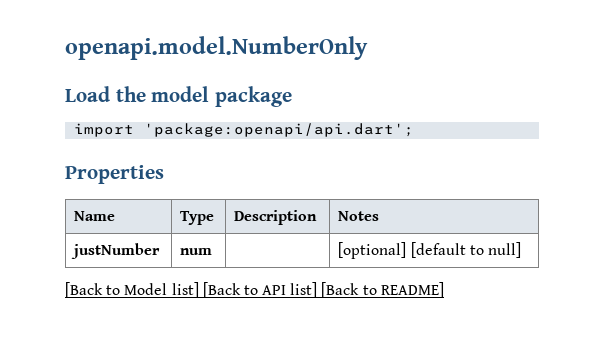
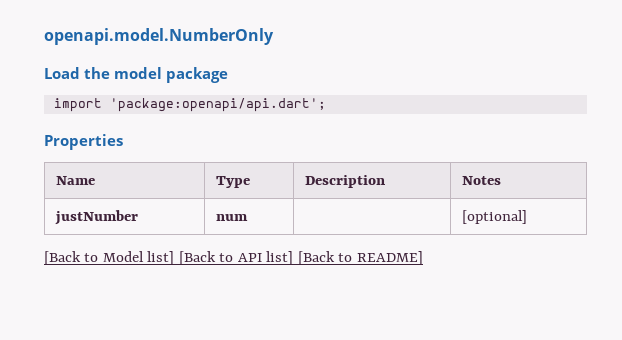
- justNumber | num | | [optional] [default to null]
+ justNumber | num | | [optional]

